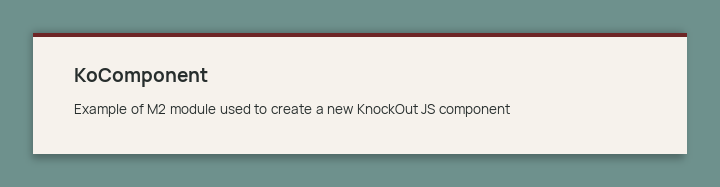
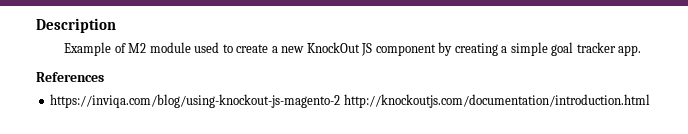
- KoComponent
+ Description
- Example of M2 module used to create a new KnockOut JS component
+ Example of M2 module used to create a new KnockOut JS component by creating a simple goal tracker app.
+ References
+ https://inviqa.com/blog/using-knockout-js-magento-2 http://knockoutjs.com/documentation/introduction.html

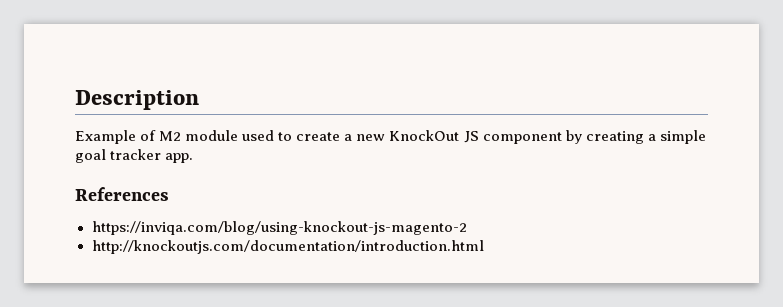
- https://inviqa.com/blog/using-knockout-js-magento-2 http://knockoutjs.com/documentation/introduction.html
+ https://inviqa.com/blog/using-knockout-js-magento-2
+ http://knockoutjs.com/documentation/introduction.html

